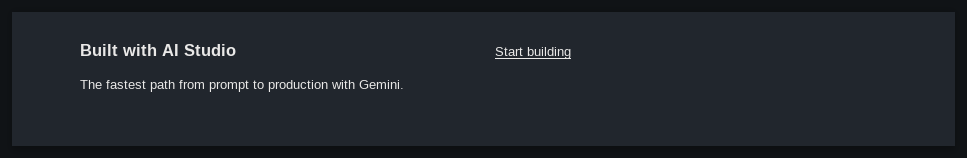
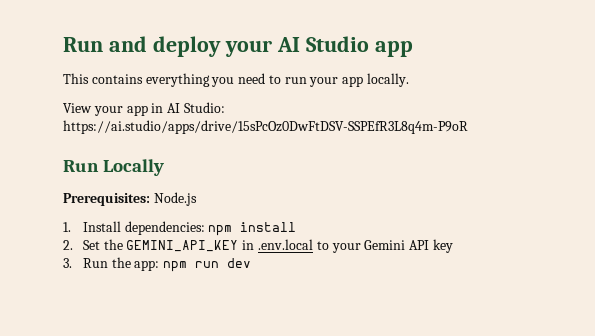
- Built with AI Studio
- The fastest path from prompt to production with Gemini.
- Start building
+ Run and deploy your AI Studio app
+ This contains everything you need to run your app locally.
+ View your app in AI Studio: https://ai.studio/apps/drive/15sPcOz0DwFtDSV-SSPEfR3L8q4m-P9oR
+ Run Locally
+ Prerequisites: Node.js
+ 1. Install dependencies: npm install
+ 2. Set the GEMINI_API_KEY in .env.local to your Gemini API key
+ 3. Run the app: npm run dev

